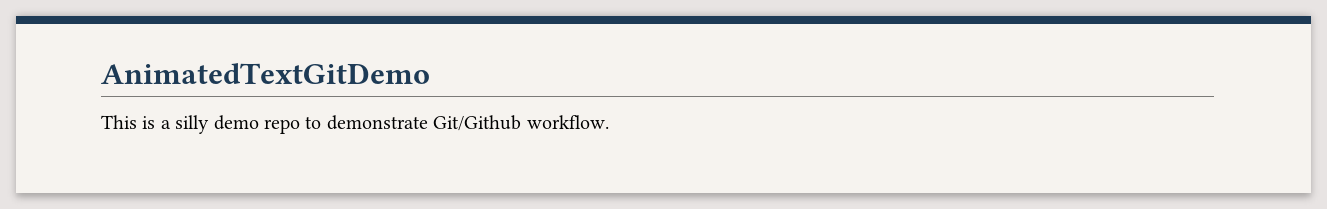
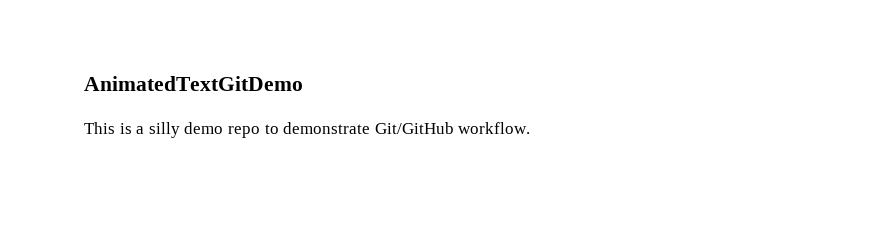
- This is a silly demo repo to demonstrate Git/Github workflow.
+ This is a silly demo repo to demonstrate Git/GitHub workflow.

